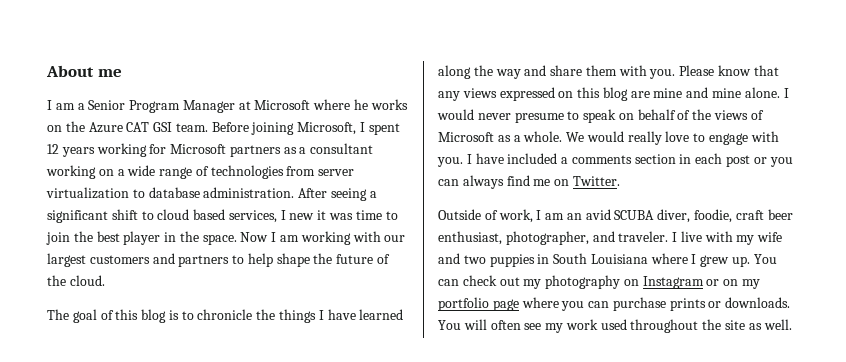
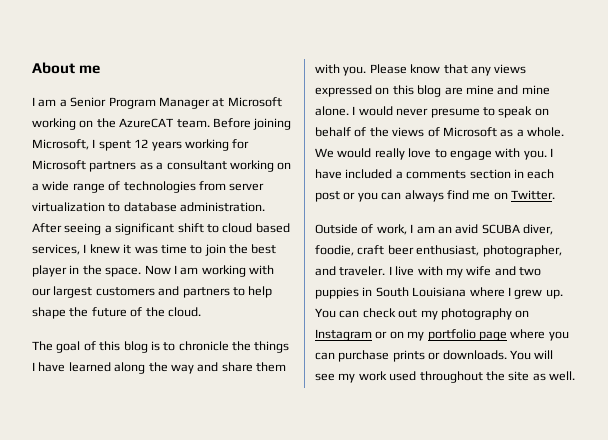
- I am a Senior Program Manager at Microsoft where he works on the Azure CAT GSI team.
+ I am a Senior Program Manager at Microsoft working on the AzureCAT team.
- After seeing a significant shift to cloud based services, I new it was time to join the best player in the space.
+ After seeing a significant shift to cloud based services, I knew it was time to join the best player in the space.
- You will often see my work used throughout the site as well.
+ You will see my work used throughout the site as well.

